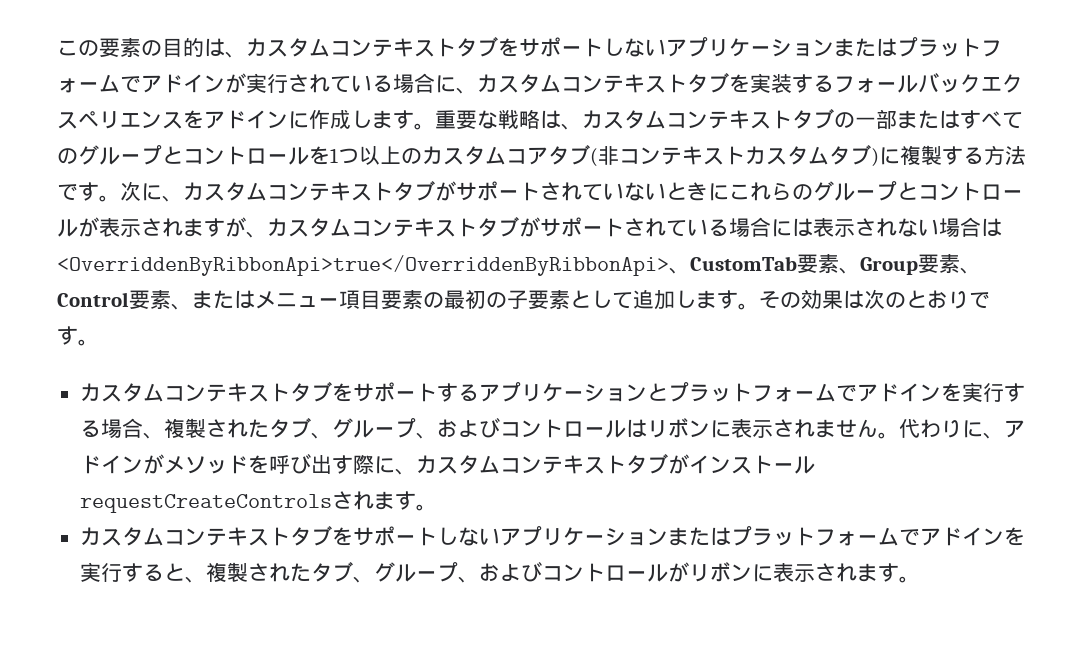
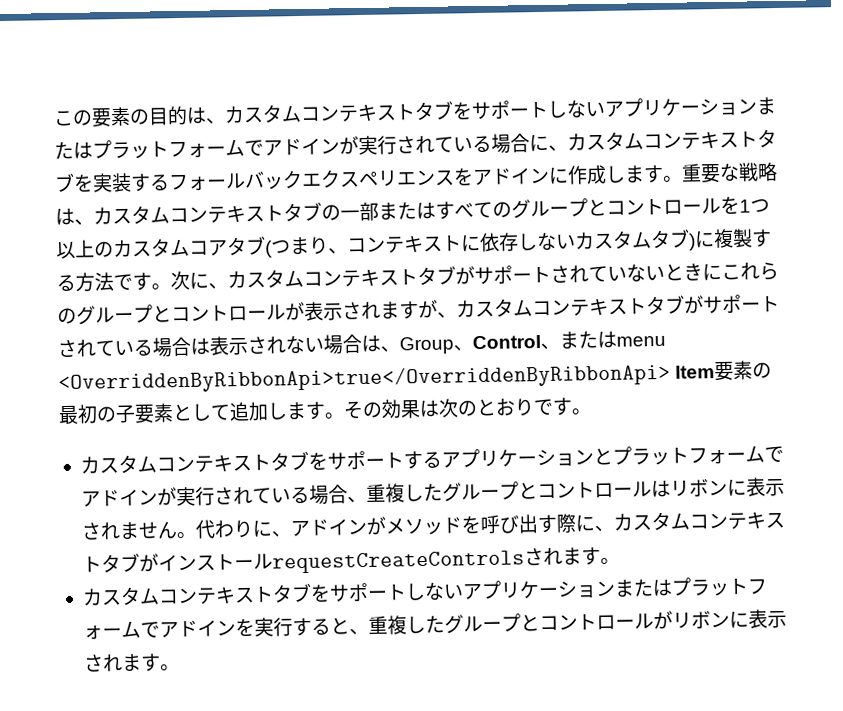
- 重要な戦略は、カスタムコンテキストタブの一部またはすべてのグループとコントロールを1つ以上のカスタムコアタブ(非コンテキストカスタムタブ)に複製する方法です。
+ 重要な戦略は、カスタムコンテキストタブの一部またはすべてのグループとコントロールを1つ以上のカスタムコアタブ(つまり、コンテキストに依存しないカスタムタブ)に複製する方法です。
- 次に、カスタムコンテキストタブがサポートされていないときにこれらのグループとコントロールが表示されますが、カスタムコンテキストタブがサポートされている場合には表示されない場合は<OverriddenByRibbonApi>true</OverriddenByRibbonApi>、CustomTab要素、Group要素、Control要素、またはメニュー項目要素の最初の子要素として追加します。
+ 次に、カスタムコンテキストタブがサポートされていないときにこれらのグループとコントロールが表示されますが、カスタムコンテキストタブがサポートされている場合は表示されない場合は、Group、Control、またはmenu <OverriddenByRibbonApi>true</OverriddenByRibbonApi> Item要素の最初の子要素として追加します。
- カスタムコンテキストタブをサポートするアプリケーションとプラットフォームでアドインを実行する場合、複製されたタブ、グループ、およびコントロールはリボンに表示されません。
+ カスタムコンテキストタブをサポートするアプリケーションとプラットフォームでアドインが実行されている場合、重複したグループとコントロールはリボンに表示されません。
- カスタムコンテキストタブをサポートしないアプリケーションまたはプラットフォームでアドインを実行すると、複製されたタブ、グループ、およびコントロールがリボンに表示されます。
+ カスタムコンテキストタブをサポートしないアプリケーションまたはプラットフォームでアドインを実行すると、重複したグループとコントロールがリボンに表示されます。

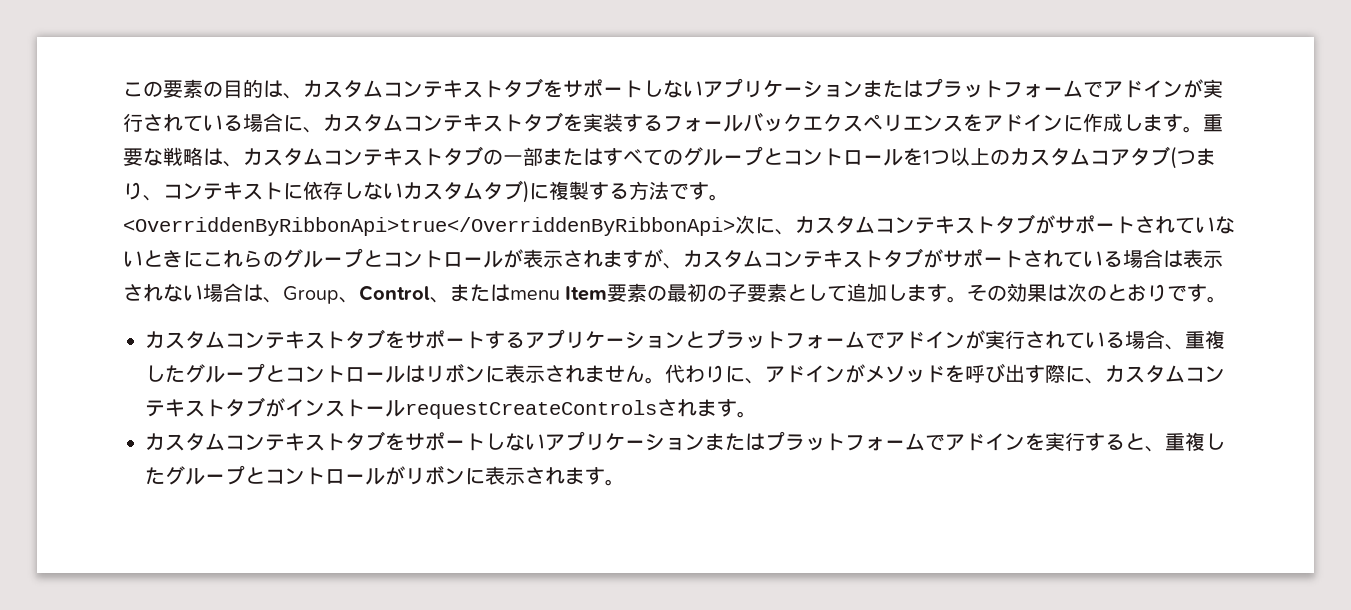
- 次に、カスタムコンテキストタブがサポートされていないときにこれらのグループとコントロールが表示されますが、カスタムコンテキストタブがサポートされている場合は表示されない場合は、Group、Control、またはmenu <OverriddenByRibbonApi>true</OverriddenByRibbonApi> Item要素の最初の子要素として追加します。
+ <OverriddenByRibbonApi>true</OverriddenByRibbonApi>次に、カスタムコンテキストタブがサポートされていないときにこれらのグループとコントロールが表示されますが、カスタムコンテキストタブがサポートされている場合は表示されない場合は、Group、Control、またはmenu Item要素の最初の子要素として追加します。

